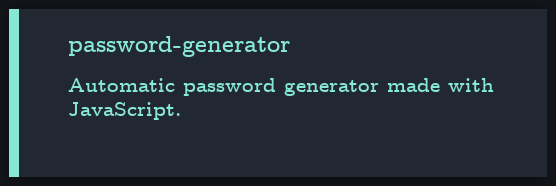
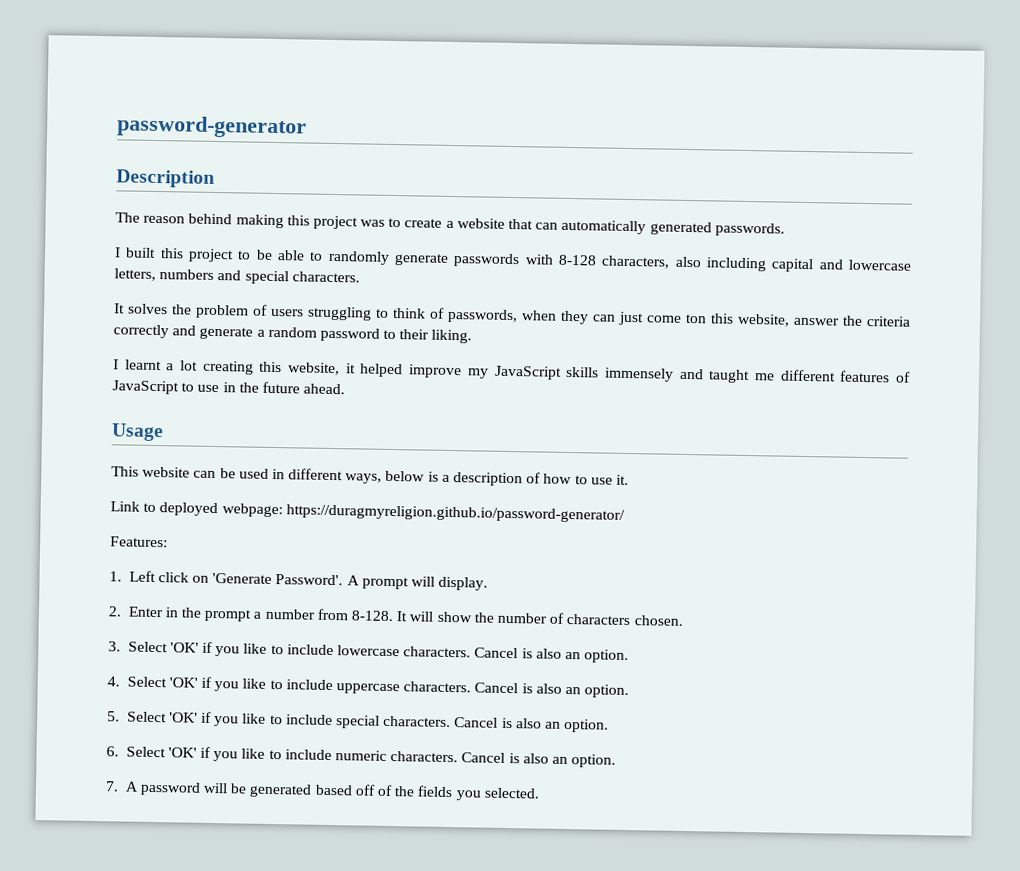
- Automatic password generator made with JavaScript.
+ Description
+ The reason behind making this project was to create a website that can automatically generated passwords.
+ I built this project to be able to randomly generate passwords with 8-128 characters, also including capital and lowercase letters, numbers and special characters.
+ It solves the problem of users struggling to think of passwords, when they can just come ton this website, answer the criteria correctly and generate a random password to their liking.
+ I learnt a lot creating this website, it helped improve my JavaScript skills immensely and taught me different features of JavaScript to use in the future ahead.
+ Usage
+ This website can be used in different ways, below is a description of how to use it.
+ Link to deployed webpage: https://duragmyreligion.github.io/password-generator/
+ Features:
+ 1. Left click on 'Generate Password'. A prompt will display.
+ 2. Enter in the prompt a number from 8-128. It will show the number of characters chosen.
+ 3. Select 'OK' if you like to include lowercase characters. Cancel is also an option.
+ 4. Select 'OK' if you like to include uppercase characters. Cancel is also an option.
+ 5. Select 'OK' if you like to include special characters. Cancel is also an option.
+ 6. Select 'OK' if you like to include numeric characters. Cancel is also an option.
+ 7. A password will be generated based off of the fields you selected.

